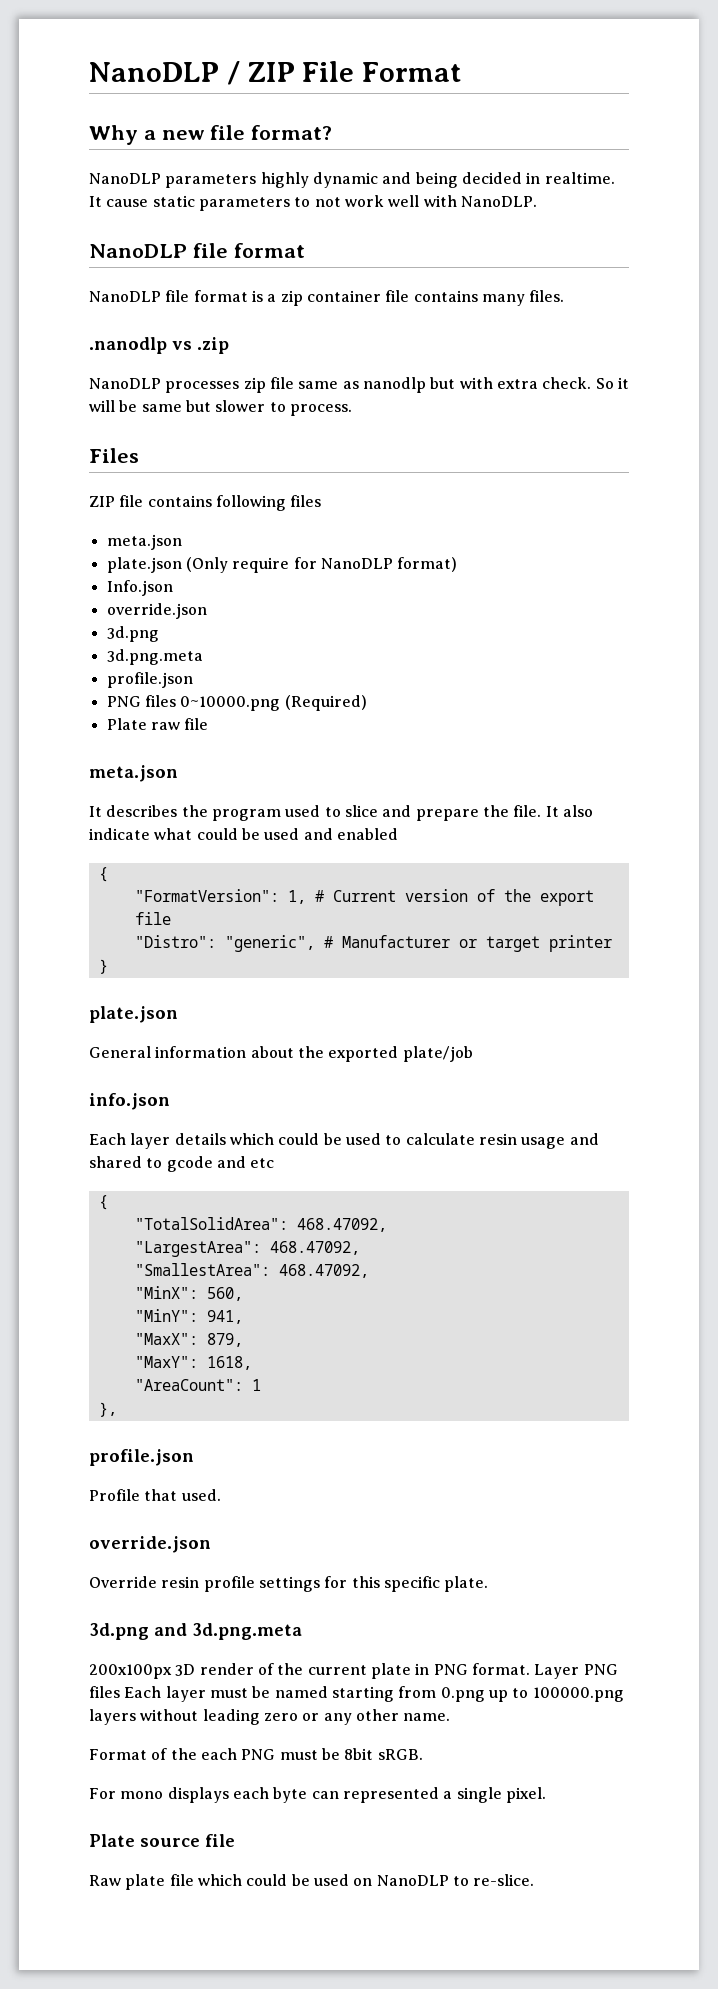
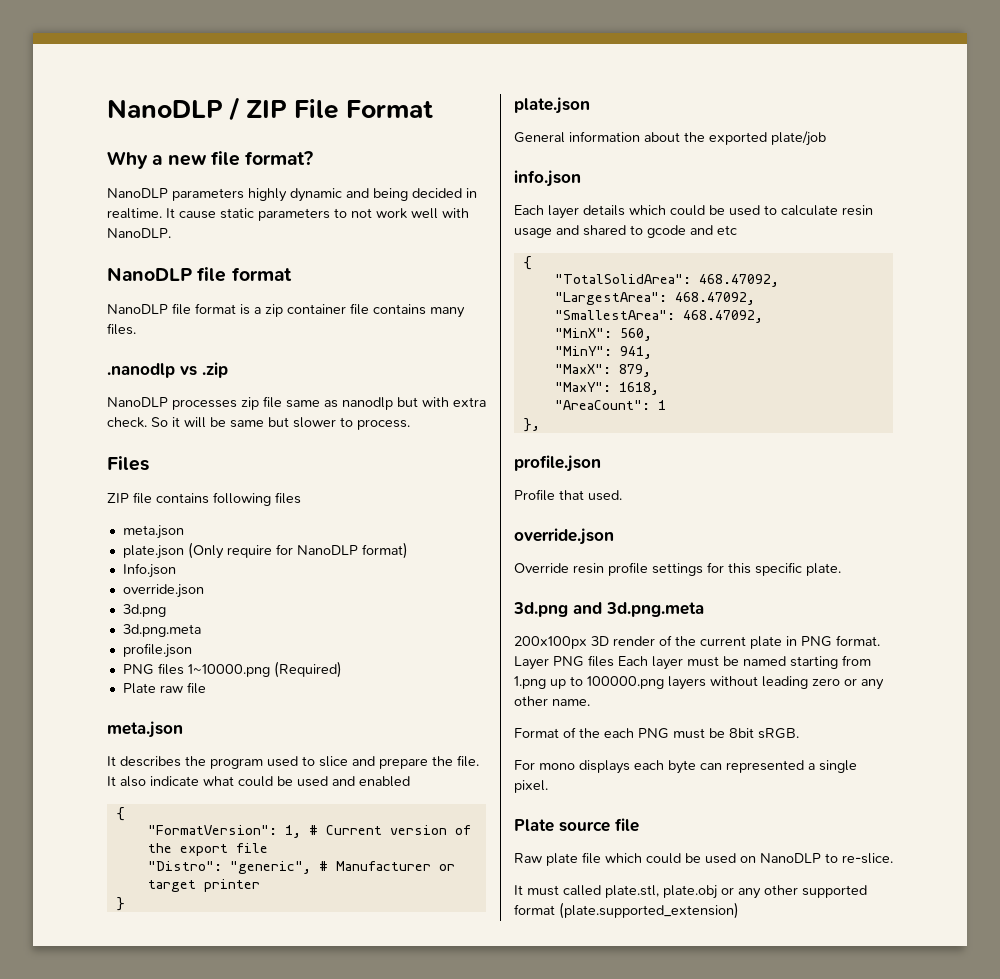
- PNG files 0~10000.png (Required)
+ PNG files 1~10000.png (Required)
- Layer PNG files Each layer must be named starting from 0.png up to 100000.png layers without leading zero or any other name.
+ Layer PNG files Each layer must be named starting from 1.png up to 100000.png layers without leading zero or any other name.
+ It must called plate.stl, plate.obj or any other supported format (plate.supported_extension)

